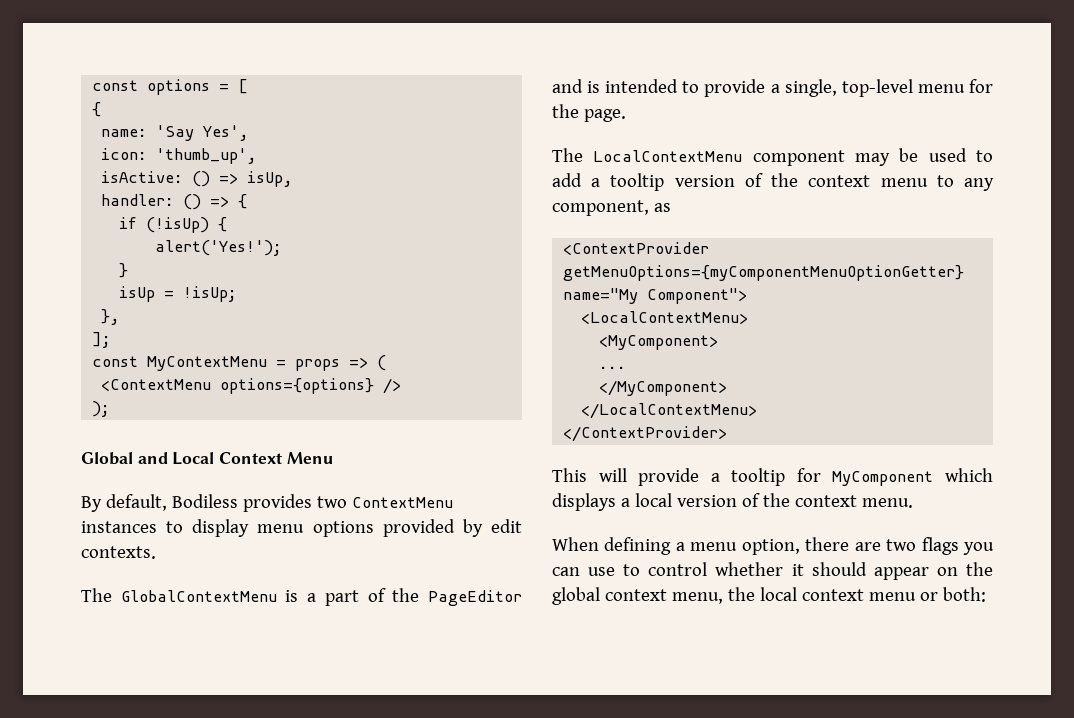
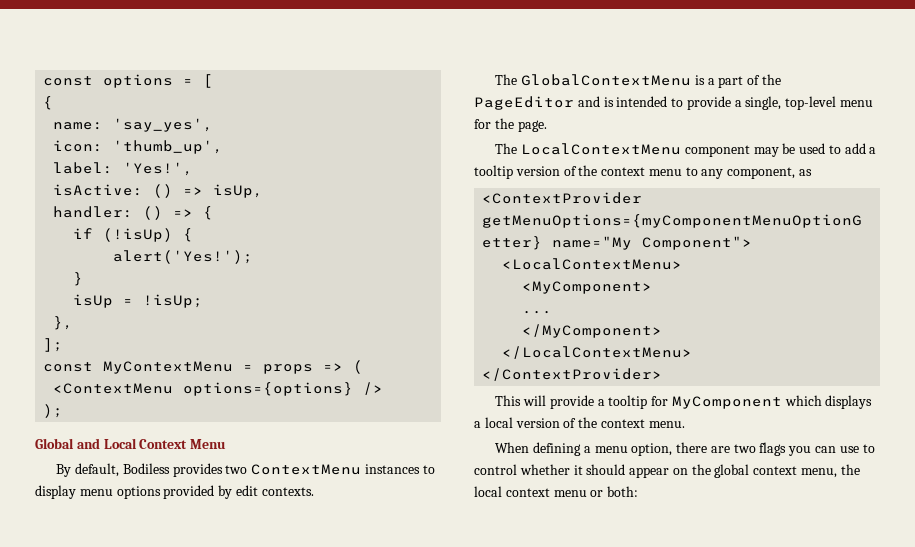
- name: 'Say Yes',
+ name: 'say_yes',
+ label: 'Yes!',

